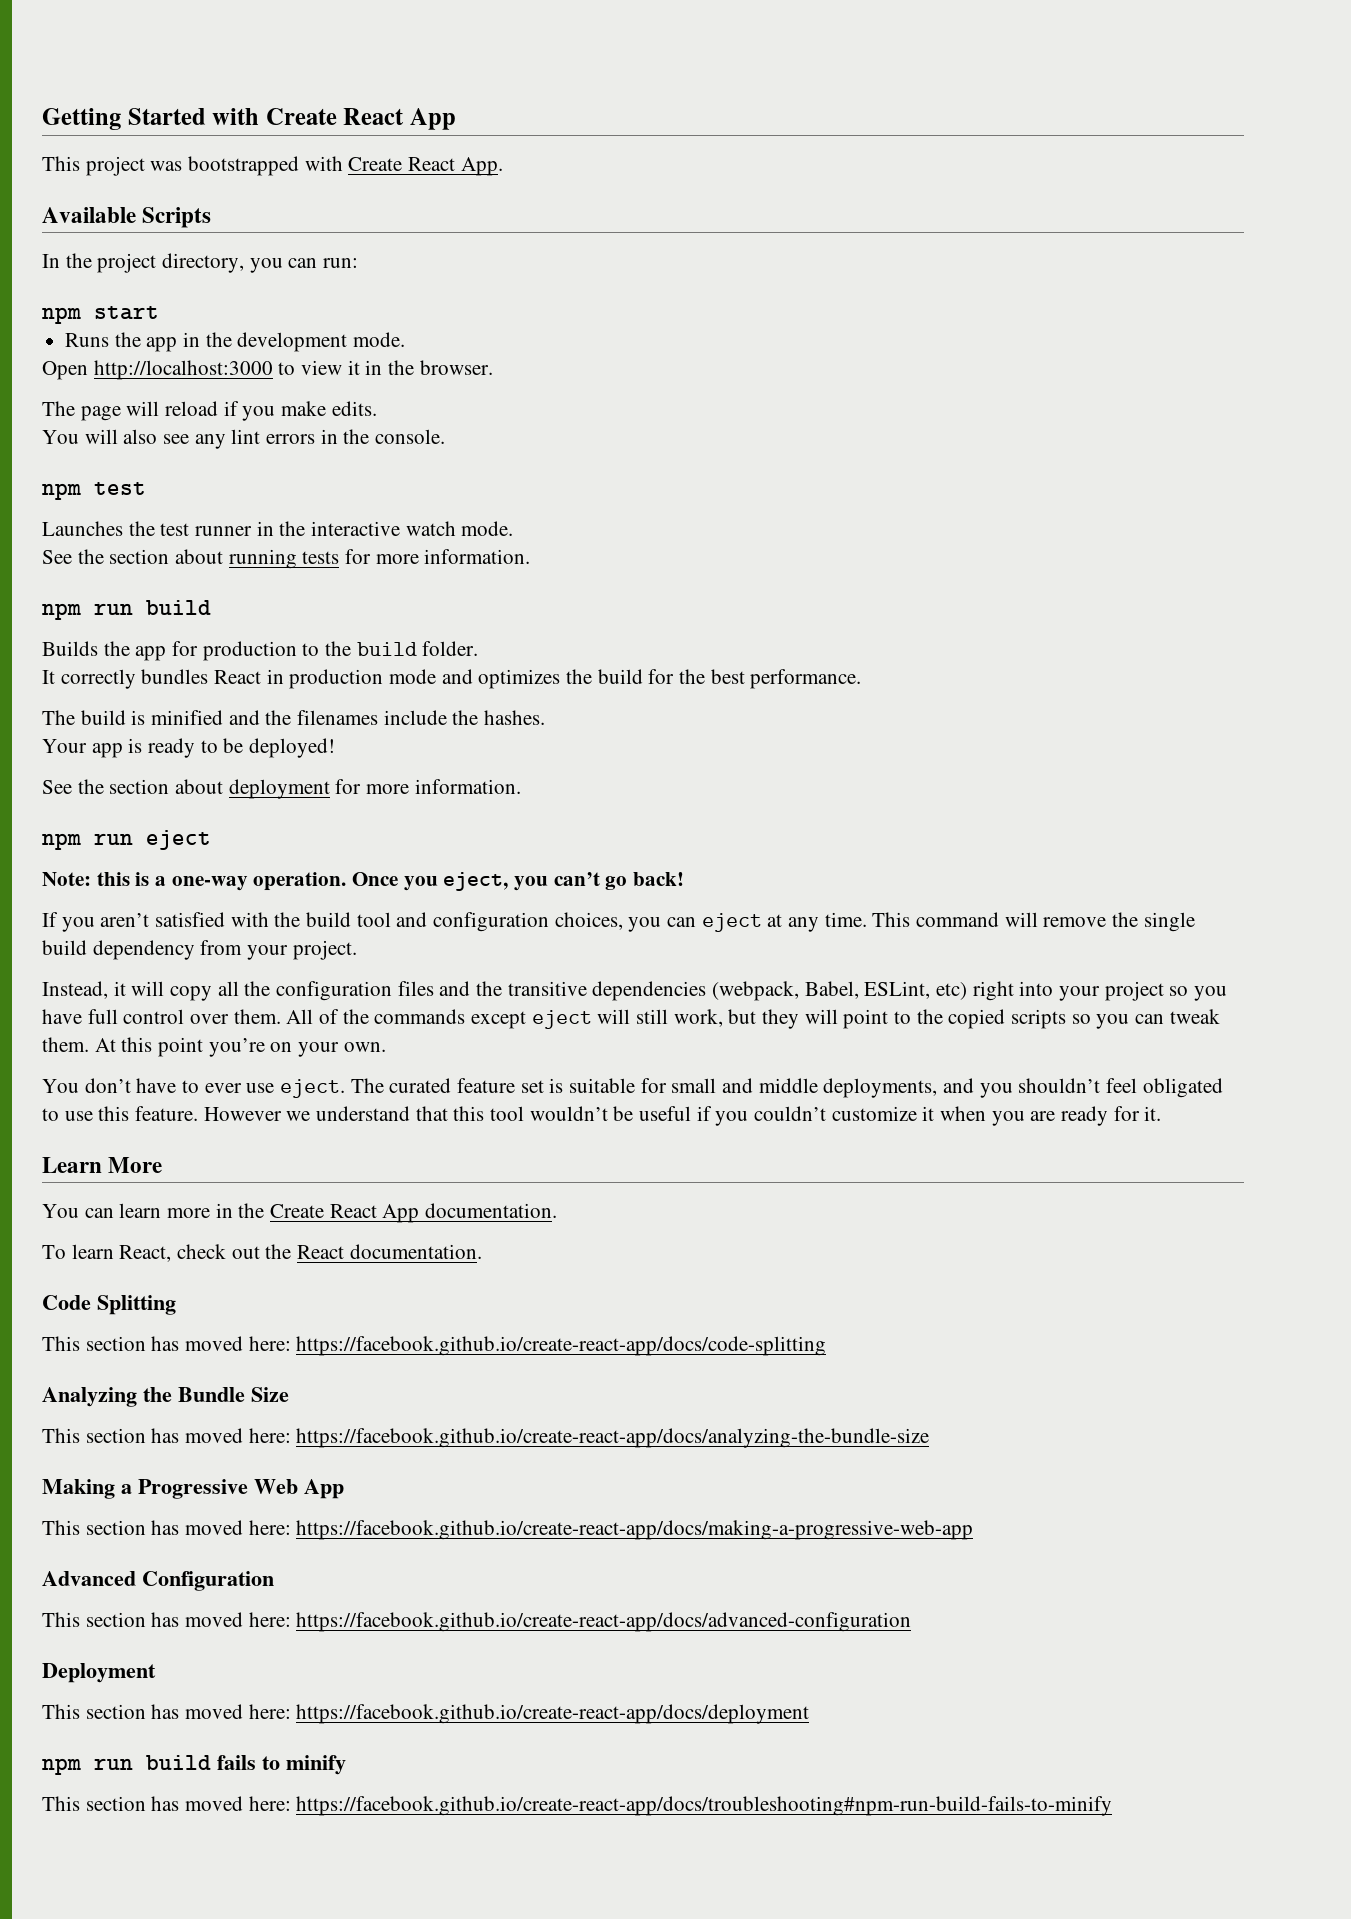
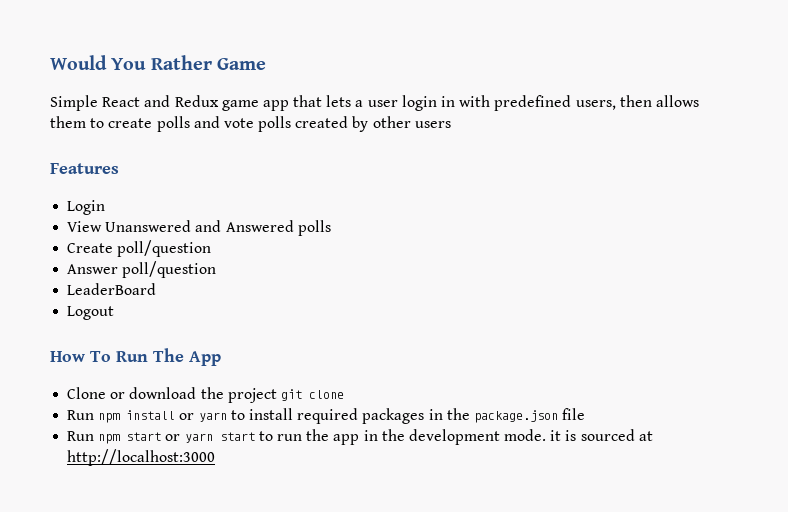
- Getting Started with Create React App
- This project was bootstrapped with Create React App.
- Available Scripts
- In the project directory, you can run:
- npm start
- Runs the app in the development mode.
- Open http://localhost:3000 to view it in the browser.
- The page will reload if you make edits.
- You will also see any lint errors in the console.
- npm test
- Launches the test runner in the interactive watch mode.
- See the section about running tests for more information.
- npm run build
- Builds the app for production to the build folder.
- It correctly bundles React in production mode and optimizes the build for the best performance.
- The build is minified and the filenames include the hashes.
- Your app is ready to be deployed!
- See the section about deployment for more information.
- npm run eject
- Note: this is a one-way operation. Once you eject, you can’t go back!
- If you aren’t satisfied with the build tool and configuration choices, you can eject at any time. This command will remove the single build dependency from your project.
- Instead, it will copy all the configuration files and the transitive dependencies (webpack, Babel, ESLint, etc) right into your project so you have full control over them. All of the commands except eject will still work, but they will point to the copied scripts so you can tweak them. At this point you’re on your own.
- You don’t have to ever use eject. The curated feature set is suitable for small and middle deployments, and you shouldn’t feel obligated to use this feature. However we understand that this tool wouldn’t be useful if you couldn’t customize it when you are ready for it.
- Learn More
- You can learn more in the Create React App documentation.
- To learn React, check out the React documentation.
- Code Splitting
- This section has moved here: https://facebook.github.io/create-react-app/docs/code-splitting
- Analyzing the Bundle Size
- This section has moved here: https://facebook.github.io/create-react-app/docs/analyzing-the-bundle-size
- Making a Progressive Web App
- This section has moved here: https://facebook.github.io/create-react-app/docs/making-a-progressive-web-app
- Advanced Configuration
- This section has moved here: https://facebook.github.io/create-react-app/docs/advanced-configuration
- Deployment
- This section has moved here: https://facebook.github.io/create-react-app/docs/deployment
- npm run build fails to minify
- This section has moved here: https://facebook.github.io/create-react-app/docs/troubleshooting#npm-run-build-fails-to-minify
+ Would You Rather Game
+ Simple React and Redux game app that lets a user login in with predefined users, then allows them to create polls and vote polls created by other users
+ Features
+ Login
+ View Unanswered and Answered polls
+ Create poll/question
+ Answer poll/question
+ LeaderBoard
+ Logout
+ How To Run The App
+ Clone or download the project git clone
+ Run npm install or yarn to install required packages in the package.json file
+ Run npm start or yarn start to run the app in the development mode. it is sourced at http://localhost:3000

